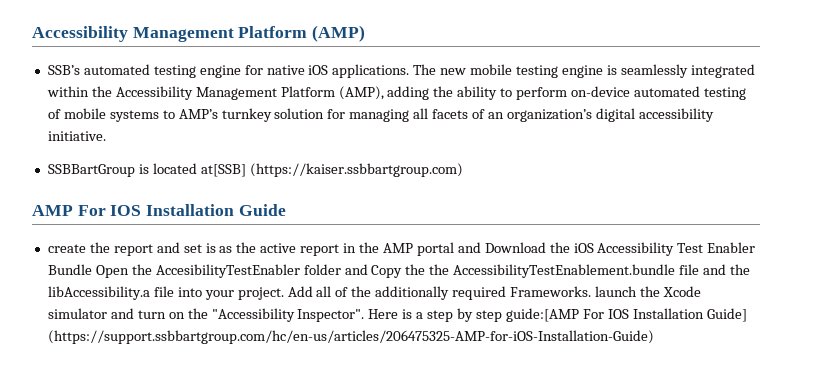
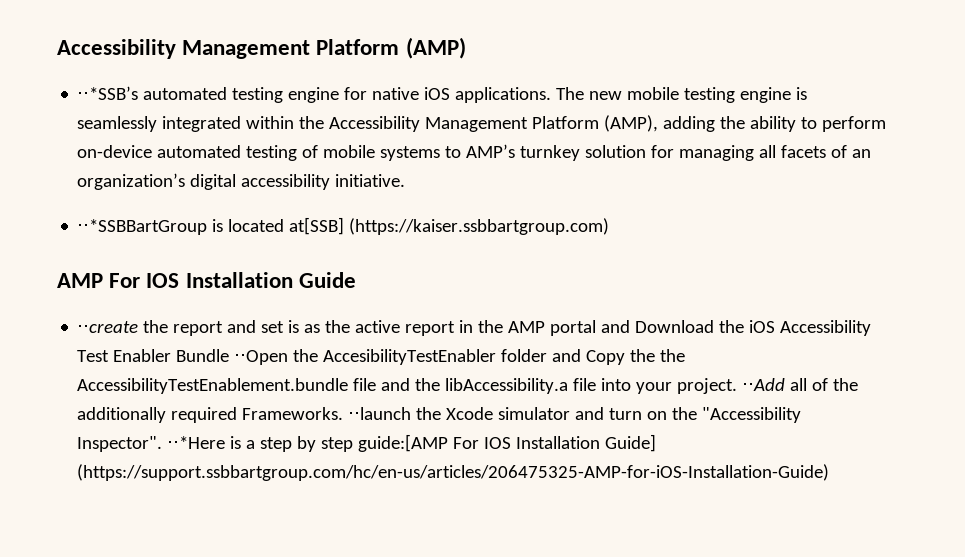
- SSB’s automated testing engine for native iOS applications.
+ ⋅⋅*SSB’s automated testing engine for native iOS applications.
- SSBBartGroup is located at[SSB] (https://kaiser.ssbbartgroup.com)
+ ⋅⋅*SSBBartGroup is located at[SSB] (https://kaiser.ssbbartgroup.com)
- create the report and set is as the active report in the AMP portal and Download the iOS Accessibility Test Enabler Bundle Open the AccesibilityTestEnabler folder and Copy the the AccessibilityTestEnablement.bundle file and the libAccessibility.a file into your project.
+ ⋅⋅create the report and set is as the active report in the AMP portal and Download the iOS Accessibility Test Enabler Bundle ⋅⋅Open the AccesibilityTestEnabler folder and Copy the the AccessibilityTestEnablement.bundle file and the libAccessibility.a file into your project.
- Add all of the additionally required Frameworks. launch the Xcode simulator and turn on the "Accessibility Inspector".
+ ⋅⋅Add all of the additionally required Frameworks. ⋅⋅launch the Xcode simulator and turn on the "Accessibility Inspector".
- Here is a step by step guide:[AMP For IOS Installation Guide] (https://support.ssbbartgroup.com/hc/en-us/articles/206475325-AMP-for-iOS-Installation-Guide)
+ ⋅⋅*Here is a step by step guide:[AMP For IOS Installation Guide] (https://support.ssbbartgroup.com/hc/en-us/articles/206475325-AMP-for-iOS-Installation-Guide)

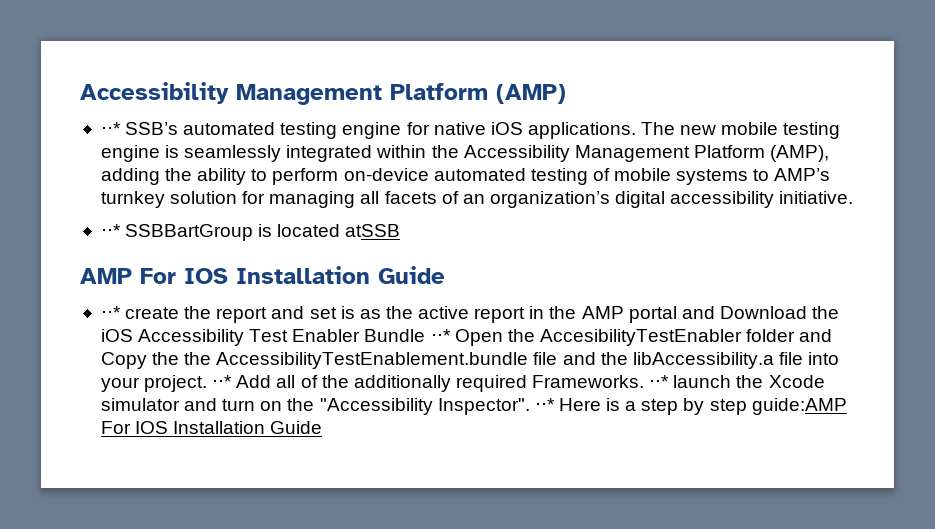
- ⋅⋅*SSB’s automated testing engine for native iOS applications.
+ ⋅⋅* SSB’s automated testing engine for native iOS applications.
- ⋅⋅*SSBBartGroup is located at[SSB] (https://kaiser.ssbbartgroup.com)
+ ⋅⋅* SSBBartGroup is located atSSB
- ⋅⋅create the report and set is as the active report in the AMP portal and Download the iOS Accessibility Test Enabler Bundle ⋅⋅Open the AccesibilityTestEnabler folder and Copy the the AccessibilityTestEnablement.bundle file and the libAccessibility.a file into your project.
+ ⋅⋅* create the report and set is as the active report in the AMP portal and Download the iOS Accessibility Test Enabler Bundle ⋅⋅* Open the AccesibilityTestEnabler folder and Copy the the AccessibilityTestEnablement.bundle file and the libAccessibility.a file into your project.
- ⋅⋅Add all of the additionally required Frameworks.
+ ⋅⋅* Add all of the additionally required Frameworks.
- ⋅⋅launch the Xcode simulator and turn on the "Accessibility Inspector".
+ ⋅⋅* launch the Xcode simulator and turn on the "Accessibility Inspector".
- ⋅⋅*Here is a step by step guide:[AMP For IOS Installation Guide] (https://support.ssbbartgroup.com/hc/en-us/articles/206475325-AMP-for-iOS-Installation-Guide)
+ ⋅⋅* Here is a step by step guide:AMP For IOS Installation Guide

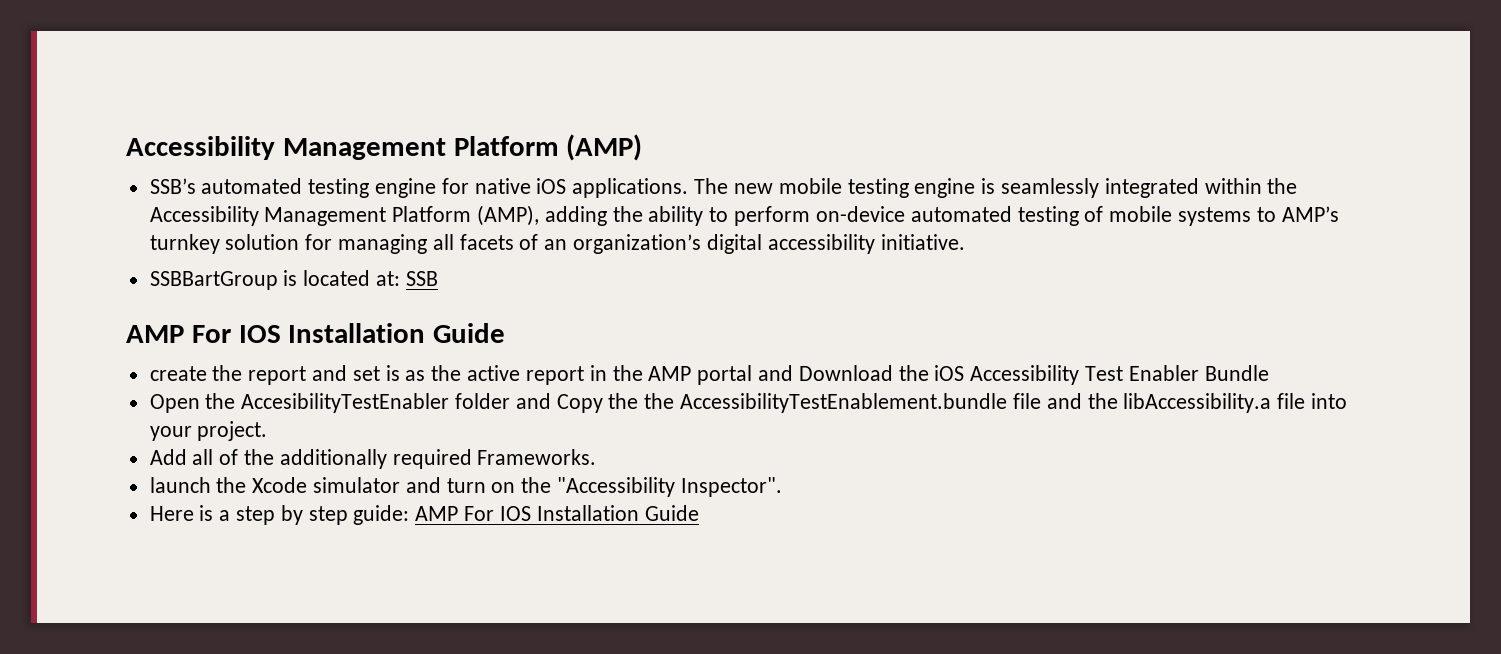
- ⋅⋅* SSB’s automated testing engine for native iOS applications.
+ SSB’s automated testing engine for native iOS applications.
- ⋅⋅* SSBBartGroup is located atSSB
+ SSBBartGroup is located at: SSB
- ⋅⋅* create the report and set is as the active report in the AMP portal and Download the iOS Accessibility Test Enabler Bundle ⋅⋅* Open the AccesibilityTestEnabler folder and Copy the the AccessibilityTestEnablement.bundle file and the libAccessibility.a file into your project. ⋅⋅* Add all of the additionally required Frameworks. ⋅⋅* launch the Xcode simulator and turn on the "Accessibility Inspector". ⋅⋅* Here is a step by step guide:AMP For IOS Installation Guide
+ create the report and set is as the active report in the AMP portal and Download the iOS Accessibility Test Enabler Bundle
+ Open the AccesibilityTestEnabler folder and Copy the the AccessibilityTestEnablement.bundle file and the libAccessibility.a file into your project.
+ Add all of the additionally required Frameworks.
+ launch the Xcode simulator and turn on the "Accessibility Inspector".
+ Here is a step by step guide: AMP For IOS Installation Guide

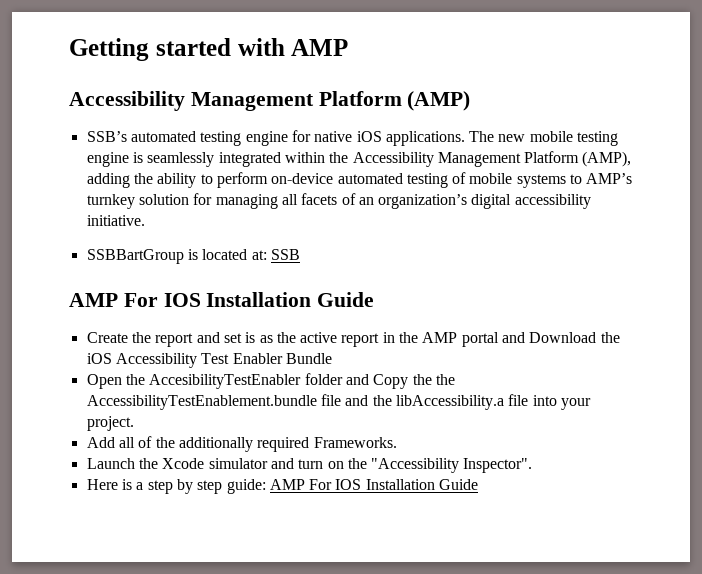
+ Getting started with AMP
- create the report and set is as the active report in the AMP portal and Download the iOS Accessibility Test Enabler Bundle
+ Create the report and set is as the active report in the AMP portal and Download the iOS Accessibility Test Enabler Bundle
- launch the Xcode simulator and turn on the "Accessibility Inspector".
+ Launch the Xcode simulator and turn on the "Accessibility Inspector".

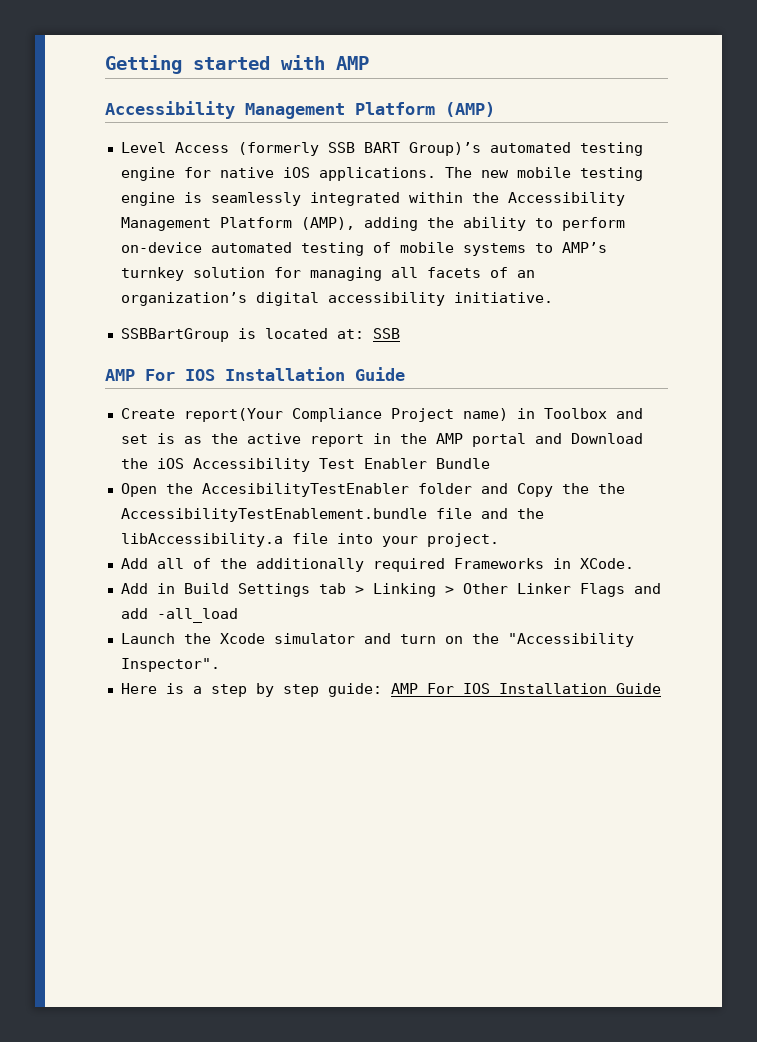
- SSB’s automated testing engine for native iOS applications.
+ Level Access (formerly SSB BART Group)’s automated testing engine for native iOS applications.
- Create the report and set is as the active report in the AMP portal and Download the iOS Accessibility Test Enabler Bundle
+ Create report(Your Compliance Project name) in Toolbox and set is as the active report in the AMP portal and Download the iOS Accessibility Test Enabler Bundle
- Add all of the additionally required Frameworks.
+ Add all of the additionally required Frameworks in XCode.
+ Add in Build Settings tab > Linking > Other Linker Flags and add -all_load

